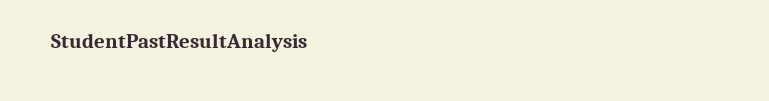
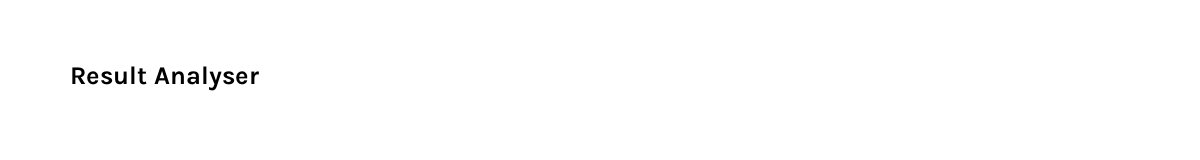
- StudentPastResultAnalysis
+ Result Analyser

